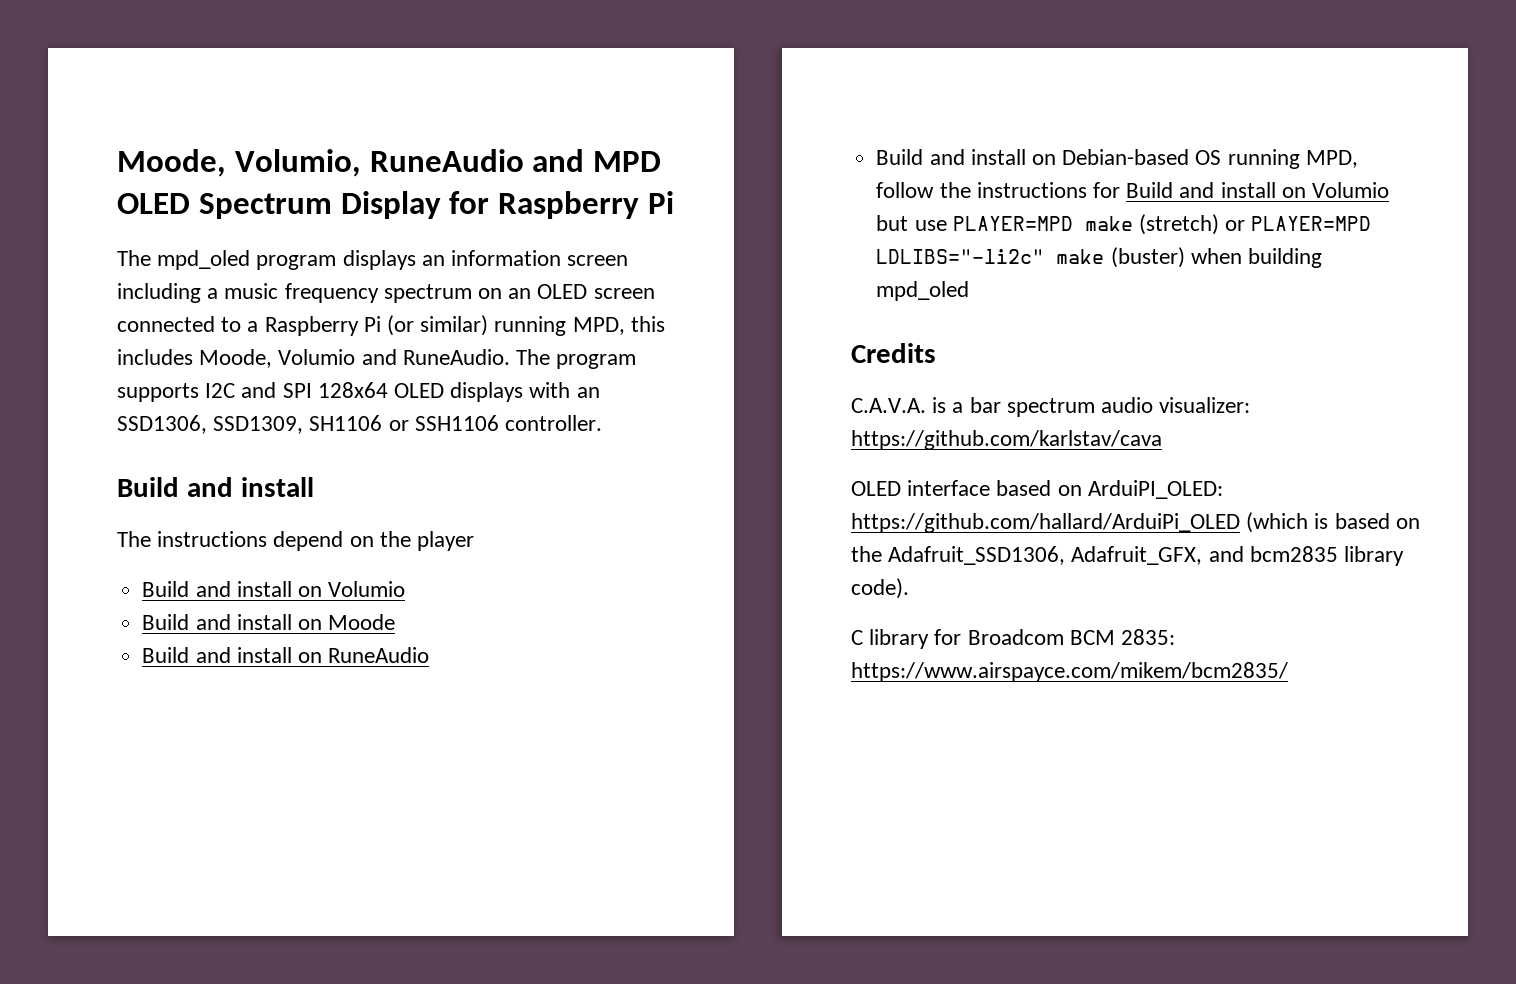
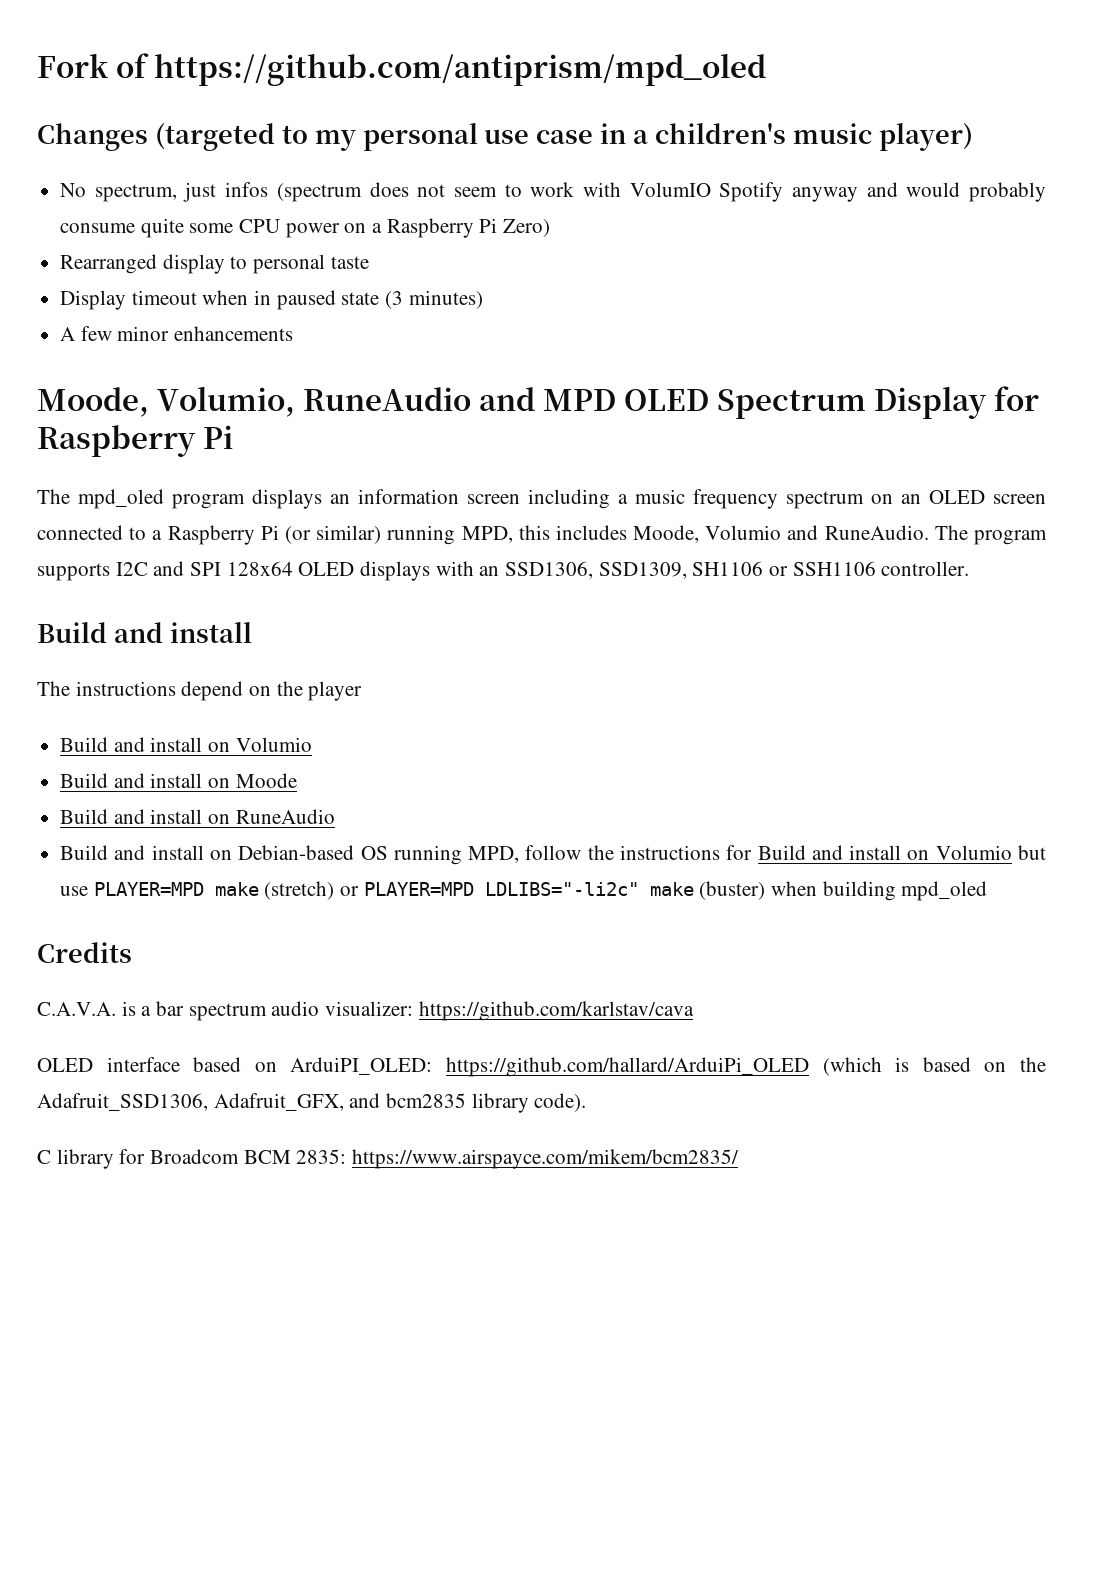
+ Fork of https://github.com/antiprism/mpd_oled
+ Changes (targeted to my personal use case in a children's music player)
+ No spectrum, just infos (spectrum does not seem to work with VolumIO Spotify anyway and would probably consume quite some CPU power on a Raspberry Pi Zero)
+ Rearranged display to personal taste
+ Display timeout when in paused state (3 minutes)
+ A few minor enhancements

